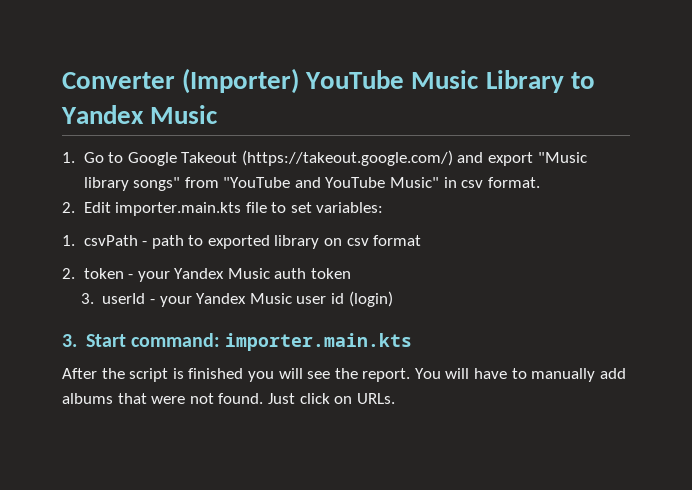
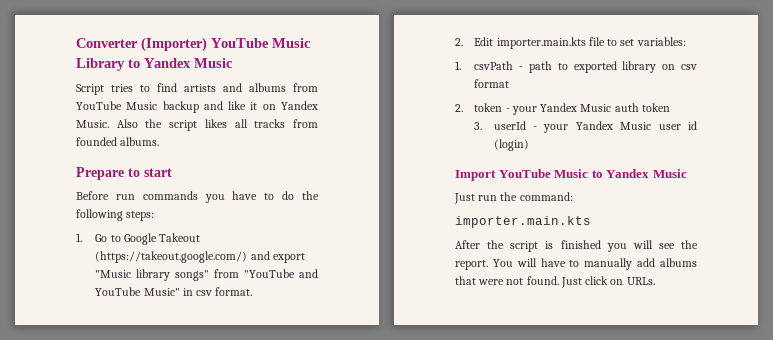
+ Script tries to find artists and albums from YouTube Music backup and like it on Yandex Music. Also the script likes all tracks from founded albums.
+ Prepare to start
+ Before run commands you have to do the following steps:
- 3. Start command: importer.main.kts
+ Import YouTube Music to Yandex Music
+ Just run the command:
+ importer.main.kts

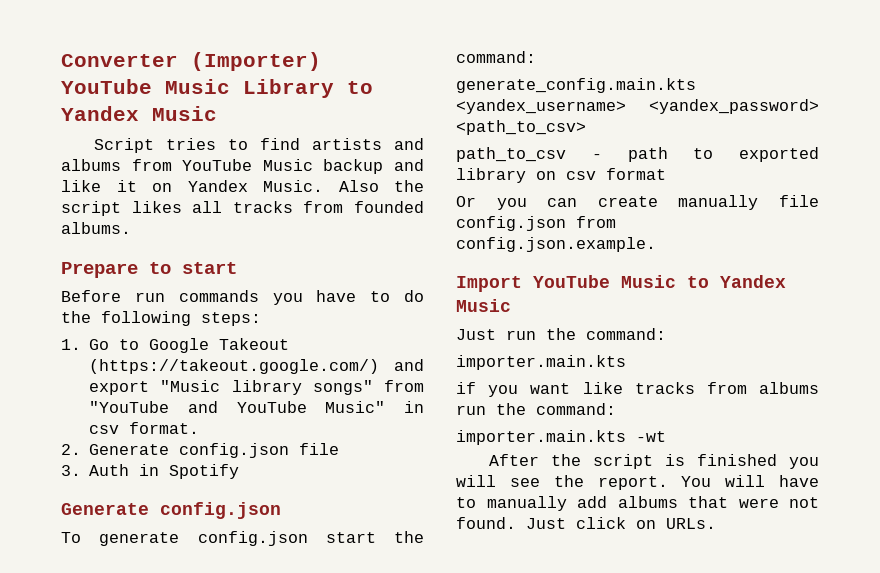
- 2. Edit importer.main.kts file to set variables:
- 1. csvPath - path to exported library on csv format
+ 2. Generate config.json file
+ 3. Auth in Spotify
+ Generate config.json
+ To generate config.json start the command:
+ generate_config.main.kts <yandex_username> <yandex_password> <path_to_csv>
+ path_to_csv - path to exported library on csv format
- 2. token - your Yandex Music auth token
- 3. userId - your Yandex Music user id (login)
+ Or you can create manually file config.json from config.json.example.
+ if you want like tracks from albums run the command:
+ importer.main.kts -wt

